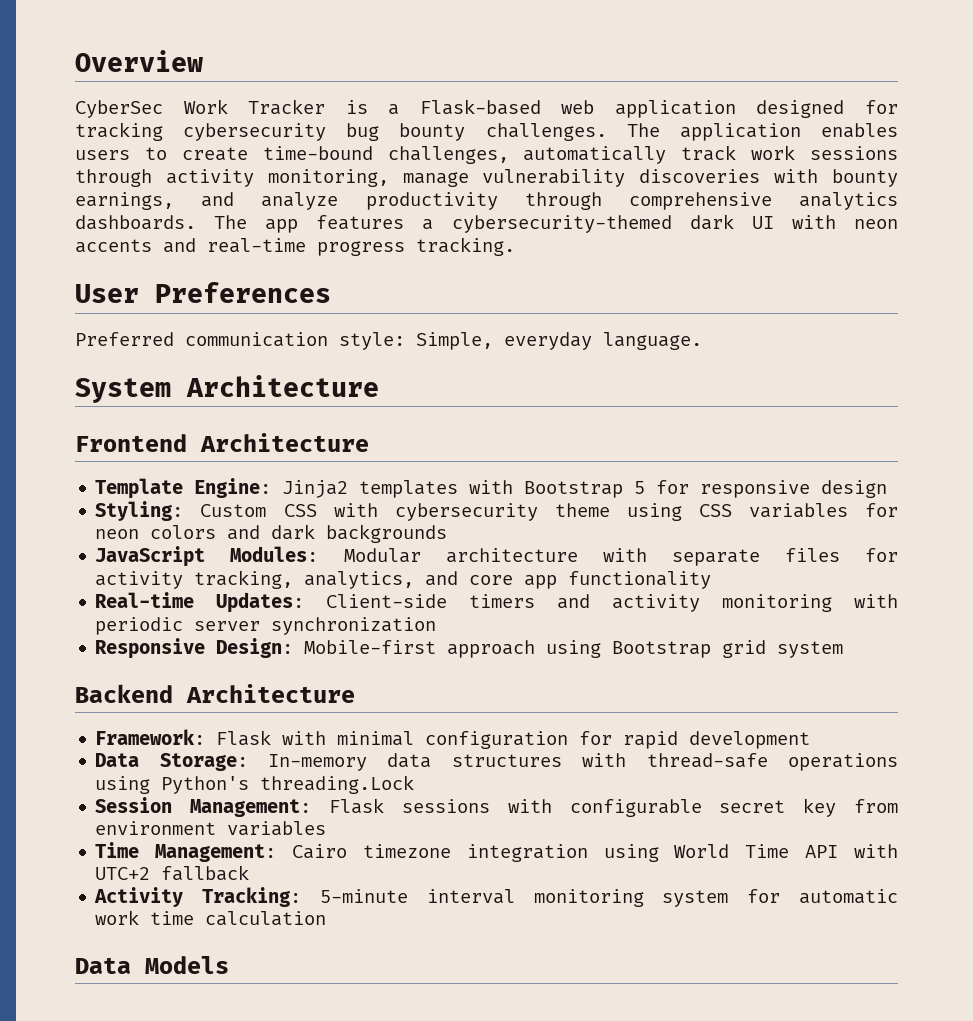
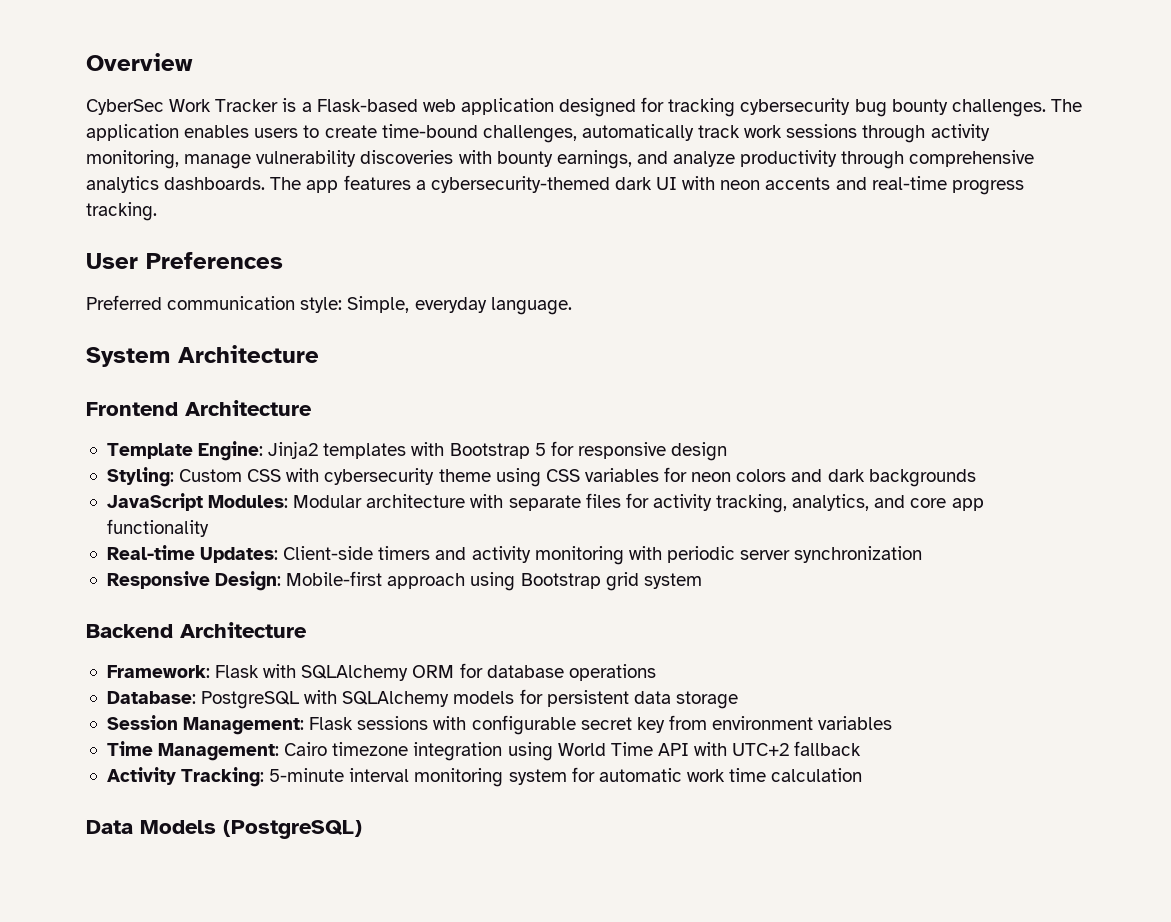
- Framework: Flask with minimal configuration for rapid development
- Data Storage: In-memory data structures with thread-safe operations using Python's threading.Lock
+ Framework: Flask with SQLAlchemy ORM for database operations
+ Database: PostgreSQL with SQLAlchemy models for persistent data storage
- Data Models
+ Data Models (PostgreSQL)

